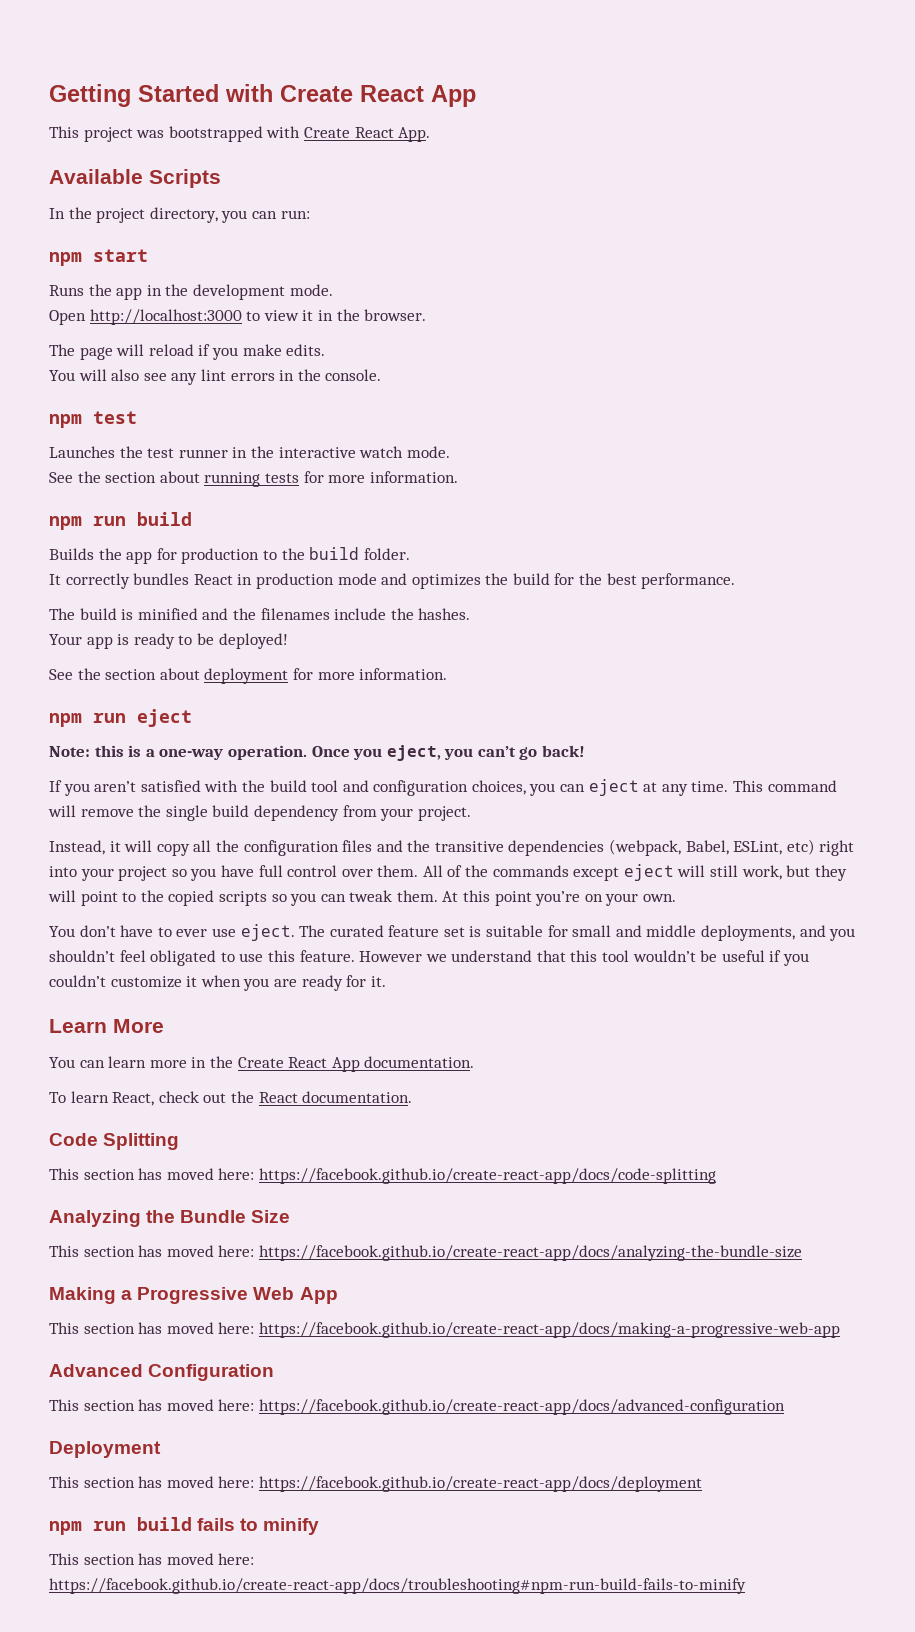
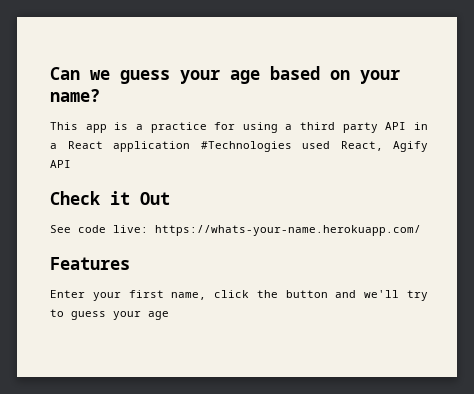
- Getting Started with Create React App
- This project was bootstrapped with Create React App.
- Available Scripts
- In the project directory, you can run:
- npm start
- Runs the app in the development mode.
- Open http://localhost:3000 to view it in the browser.
- The page will reload if you make edits.
- You will also see any lint errors in the console.
- npm test
- Launches the test runner in the interactive watch mode.
- See the section about running tests for more information.
- npm run build
- Builds the app for production to the build folder.
- It correctly bundles React in production mode and optimizes the build for the best performance.
- The build is minified and the filenames include the hashes.
- Your app is ready to be deployed!
- See the section about deployment for more information.
- npm run eject
- Note: this is a one-way operation. Once you eject, you can’t go back!
- If you aren’t satisfied with the build tool and configuration choices, you can eject at any time. This command will remove the single build dependency from your project.
- Instead, it will copy all the configuration files and the transitive dependencies (webpack, Babel, ESLint, etc) right into your project so you have full control over them. All of the commands except eject will still work, but they will point to the copied scripts so you can tweak them. At this point you’re on your own.
- You don’t have to ever use eject. The curated feature set is suitable for small and middle deployments, and you shouldn’t feel obligated to use this feature. However we understand that this tool wouldn’t be useful if you couldn’t customize it when you are ready for it.
- Learn More
- You can learn more in the Create React App documentation.
- To learn React, check out the React documentation.
- Code Splitting
- This section has moved here: https://facebook.github.io/create-react-app/docs/code-splitting
- Analyzing the Bundle Size
- This section has moved here: https://facebook.github.io/create-react-app/docs/analyzing-the-bundle-size
- Making a Progressive Web App
- This section has moved here: https://facebook.github.io/create-react-app/docs/making-a-progressive-web-app
- Advanced Configuration
- This section has moved here: https://facebook.github.io/create-react-app/docs/advanced-configuration
- Deployment
- This section has moved here: https://facebook.github.io/create-react-app/docs/deployment
- npm run build fails to minify
- This section has moved here: https://facebook.github.io/create-react-app/docs/troubleshooting#npm-run-build-fails-to-minify
+ Can we guess your age based on your name?
+ This app is a practice for using a third party API in a React application #Technologies used React, Agify API
+ Check it Out
+ See code live: https://whats-your-name.herokuapp.com/
+ Features
+ Enter your first name, click the button and we'll try to guess your age

